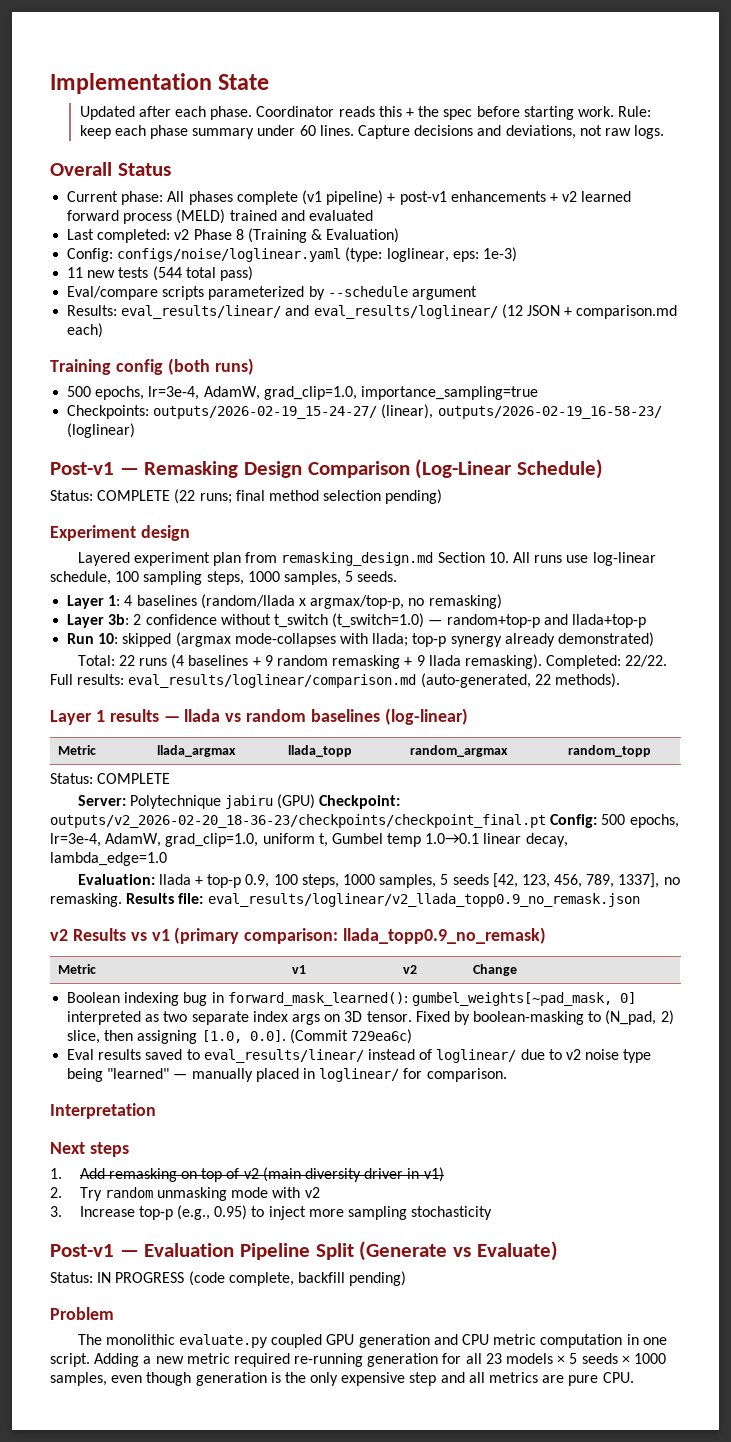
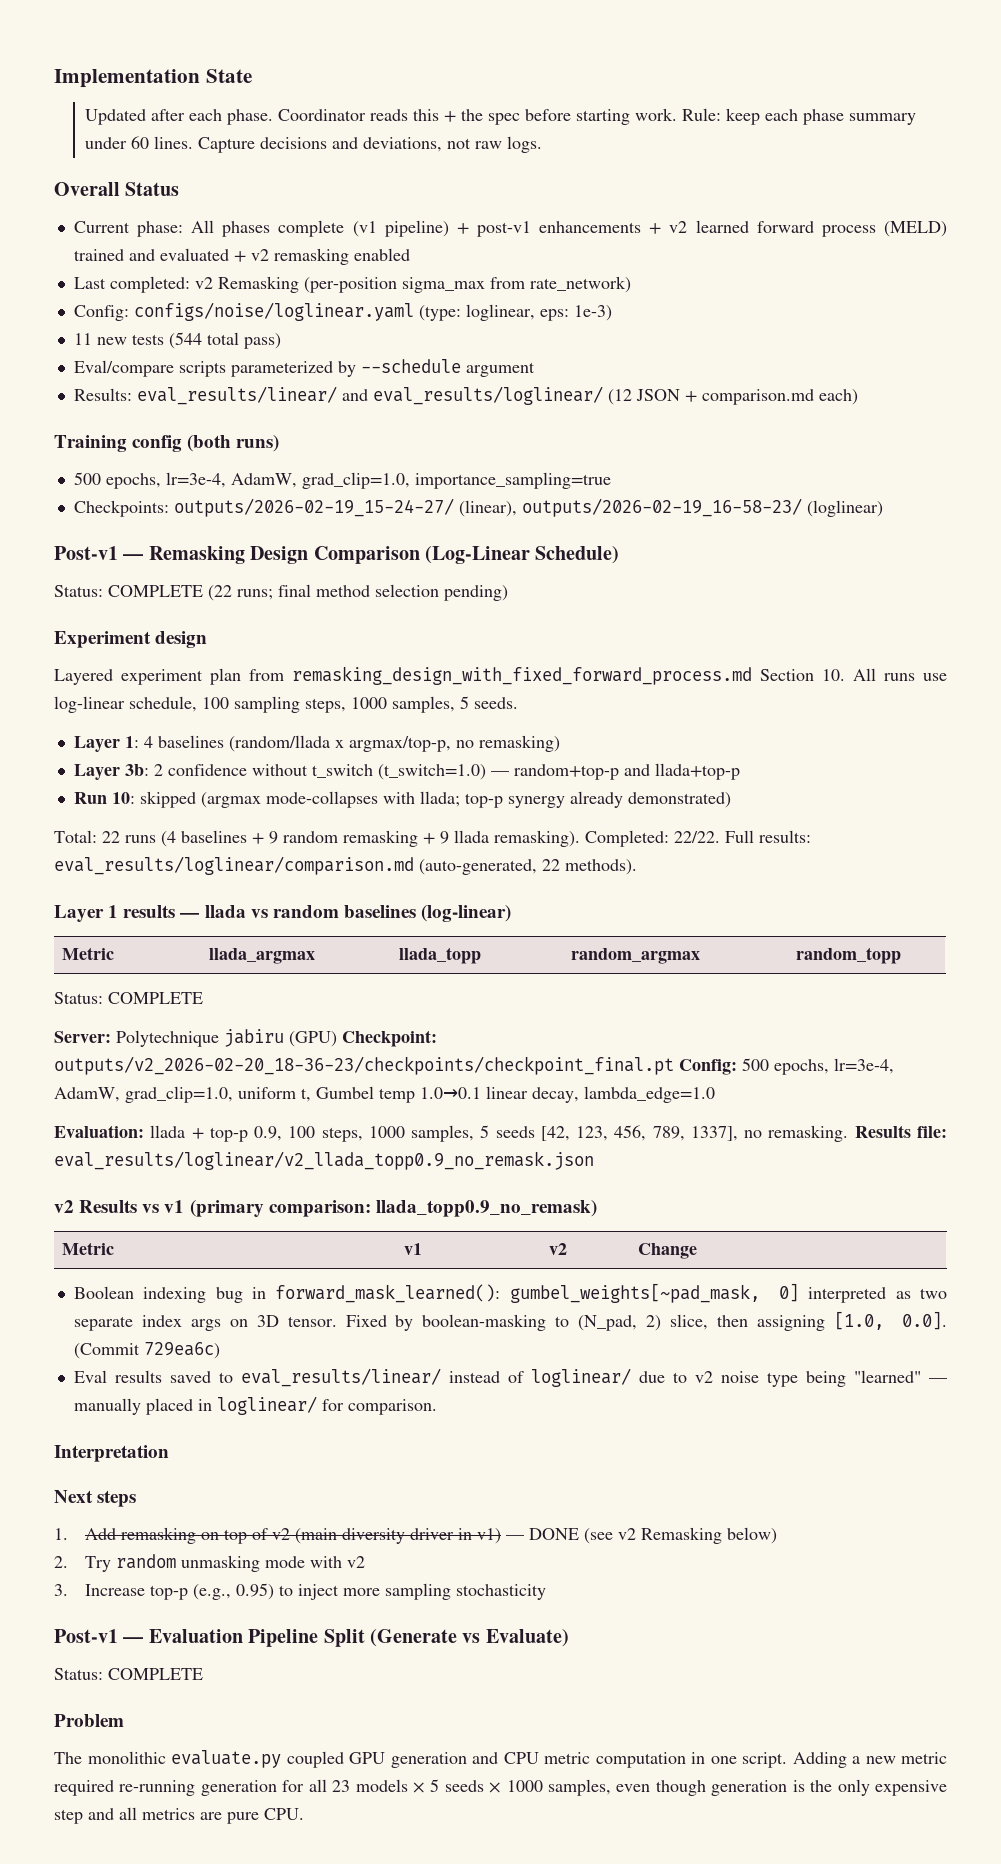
- Current phase: All phases complete (v1 pipeline) + post-v1 enhancements + v2 learned forward process (MELD) trained and evaluated
+ Current phase: All phases complete (v1 pipeline) + post-v1 enhancements + v2 learned forward process (MELD) trained and evaluated + v2 remasking enabled
- Last completed: v2 Phase 8 (Training & Evaluation)
+ Last completed: v2 Remasking (per-position sigma_max from rate_network)
- Layered experiment plan from remasking_design.md Section 10. All runs use log-linear schedule, 100 sampling steps, 1000 samples, 5 seeds.
+ Layered experiment plan from remasking_design_with_fixed_forward_process.md Section 10. All runs use log-linear schedule, 100 sampling steps, 1000 samples, 5 seeds.
- 1. Add remasking on top of v2 (main diversity driver in v1)
+ 1. Add remasking on top of v2 (main diversity driver in v1) — DONE (see v2 Remasking below)
  Post-v1 — Evaluation Pipeline Split (Generate vs Evaluate)
- Status: IN PROGRESS (code complete, backfill pending)
+ Status: COMPLETE

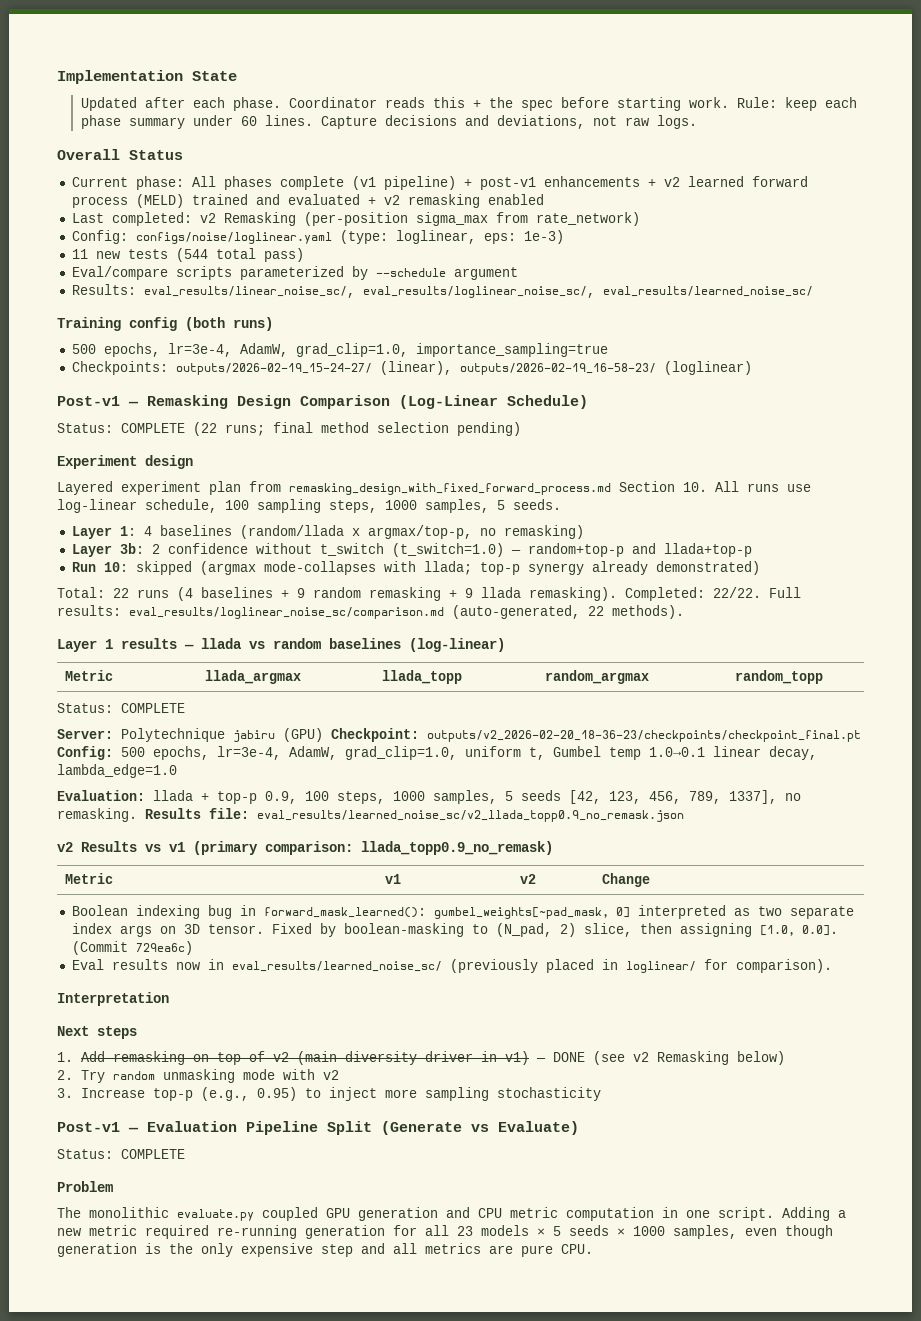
- Results: eval_results/linear/ and eval_results/loglinear/ (12 JSON + comparison.md each)
+ Results: eval_results/linear_noise_sc/, eval_results/loglinear_noise_sc/, eval_results/learned_noise_sc/
- Full results: eval_results/loglinear/comparison.md (auto-generated, 22 methods).
+ Full results: eval_results/loglinear_noise_sc/comparison.md (auto-generated, 22 methods).
- Results file: eval_results/loglinear/v2_llada_topp0.9_no_remask.json
+ Results file: eval_results/learned_noise_sc/v2_llada_topp0.9_no_remask.json
- Eval results saved to eval_results/linear/ instead of loglinear/ due to v2 noise type being "learned" — manually placed in loglinear/ for comparison.
+ Eval results now in eval_results/learned_noise_sc/ (previously placed in loglinear/ for comparison).

